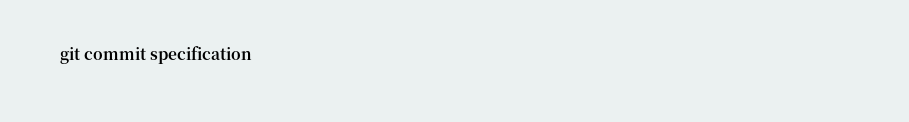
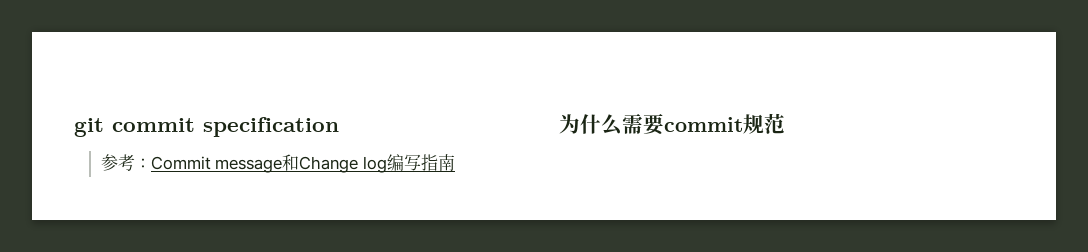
+ 参考：Commit message和Change log编写指南
+ 为什么需要commit规范

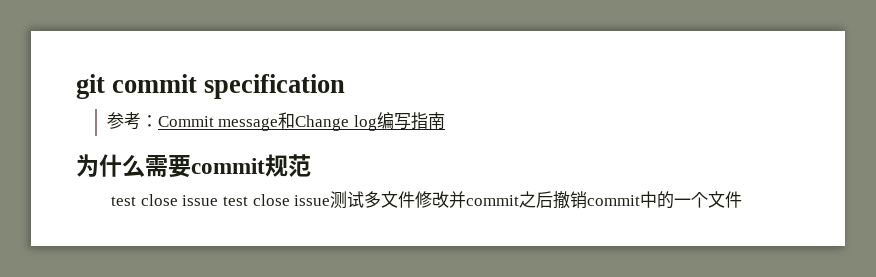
+ test close issue test close issue测试多文件修改并commit之后撤销commit中的一个文件

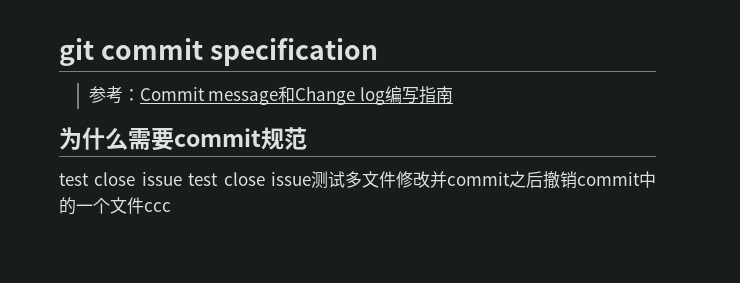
- test close issue test close issue测试多文件修改并commit之后撤销commit中的一个文件
+ test close issue test close issue测试多文件修改并commit之后撤销commit中的一个文件ccc

